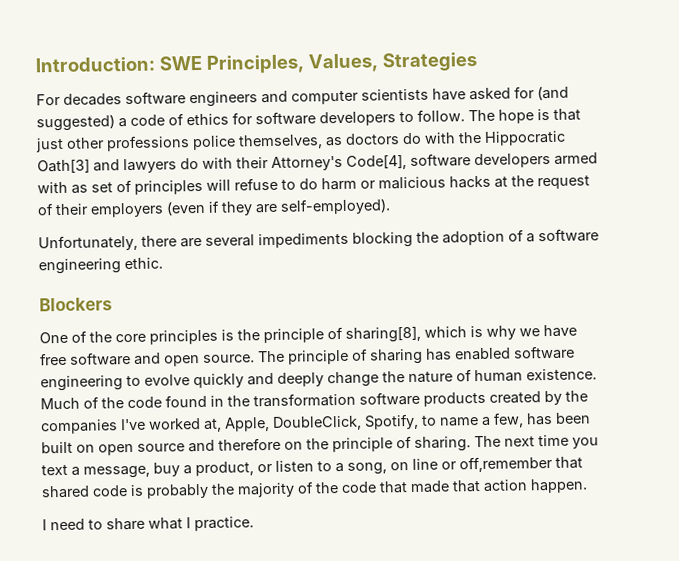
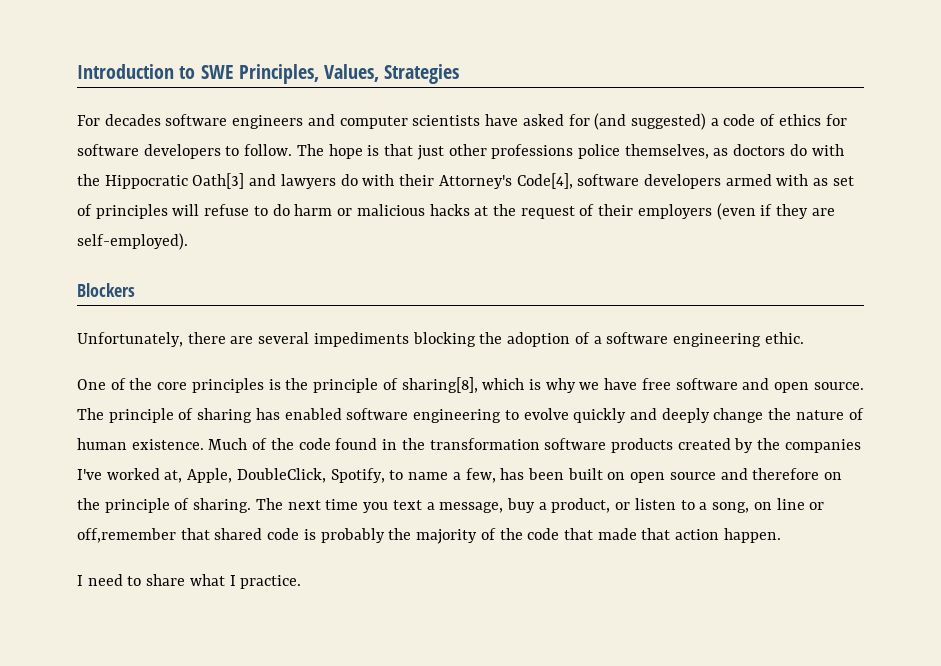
- Introduction: SWE Principles, Values, Strategies
+ Introduction to SWE Principles, Values, Strategies
+ Blockers
- Blockers

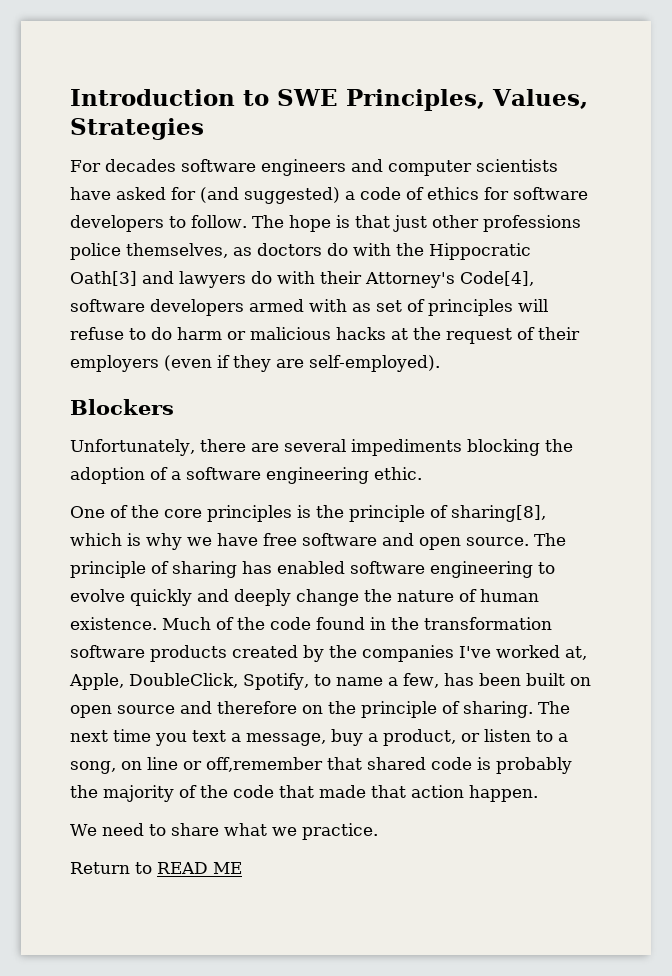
- I need to share what I practice.
+ We need to share what we practice.
+ Return to READ ME

